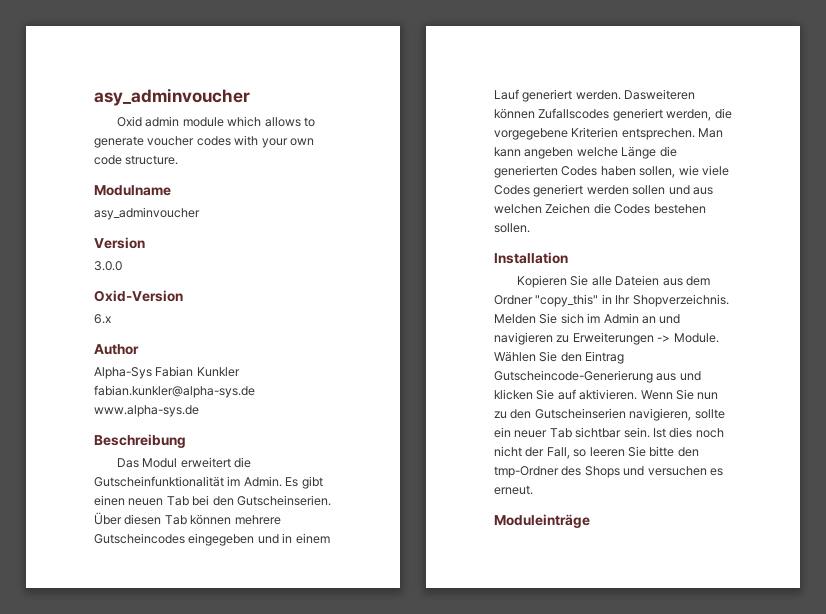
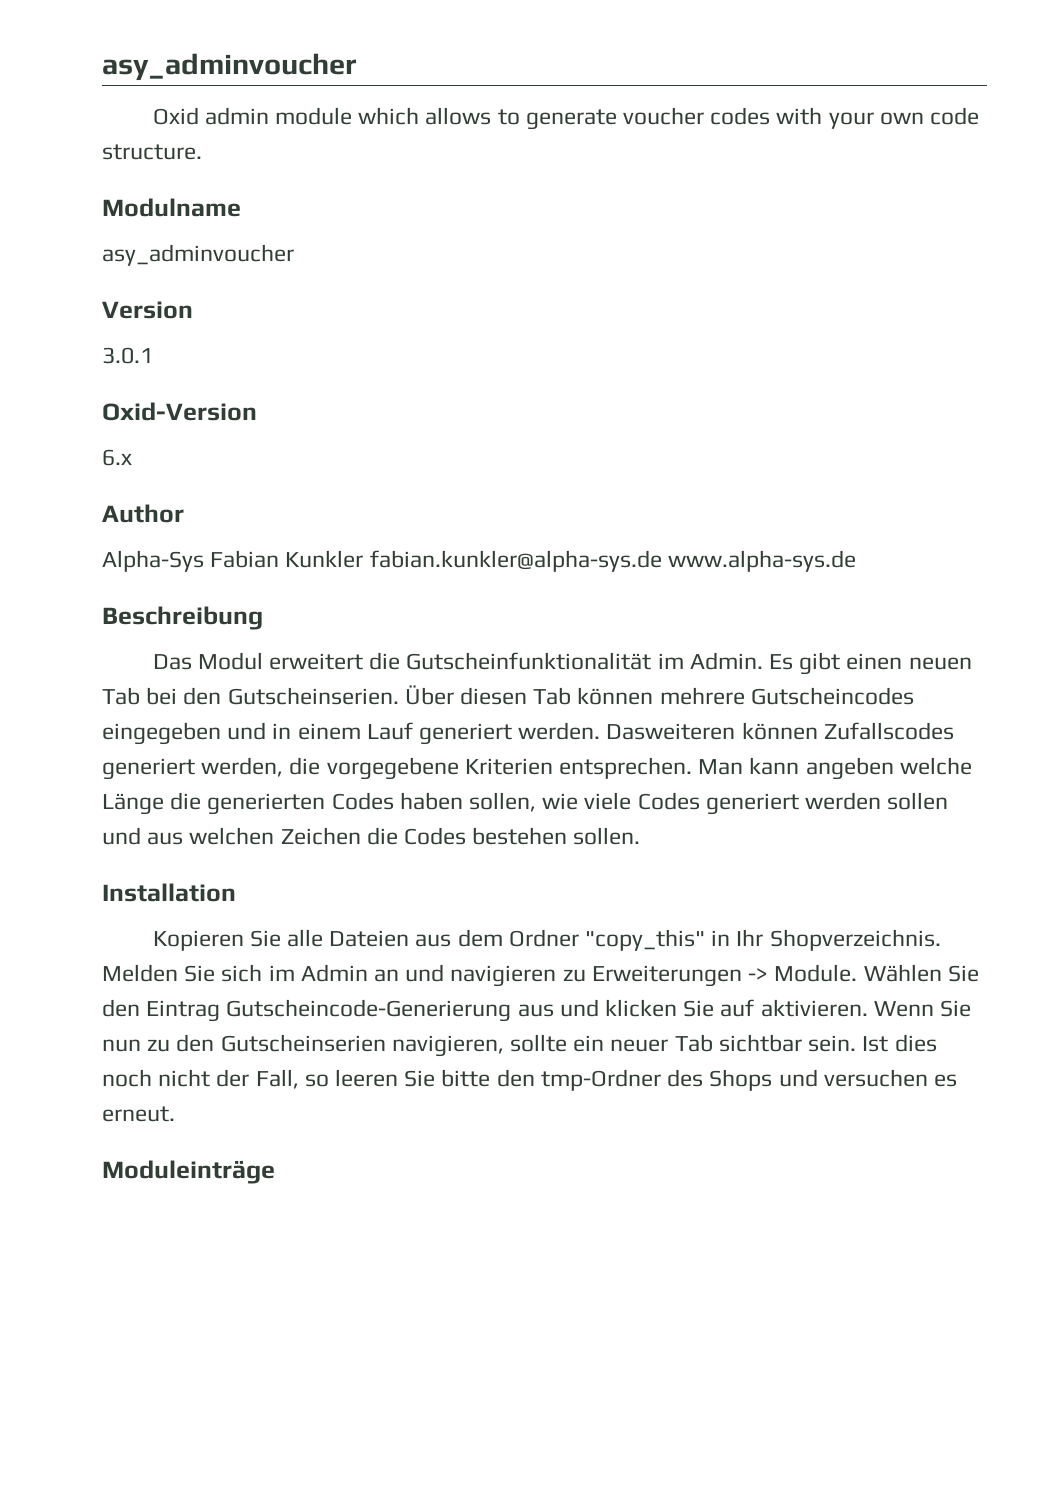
- 3.0.0
+ 3.0.1

